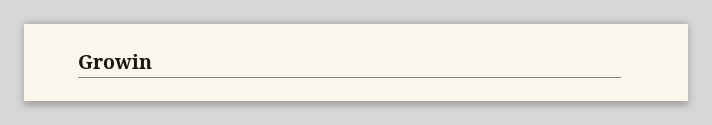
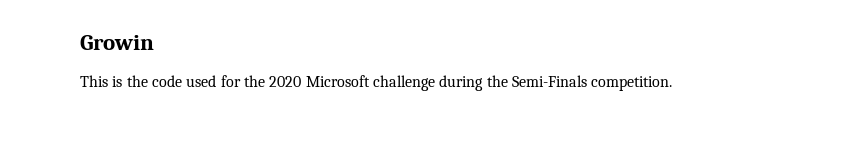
+ This is the code used for the 2020 Microsoft challenge during the Semi-Finals competition.

